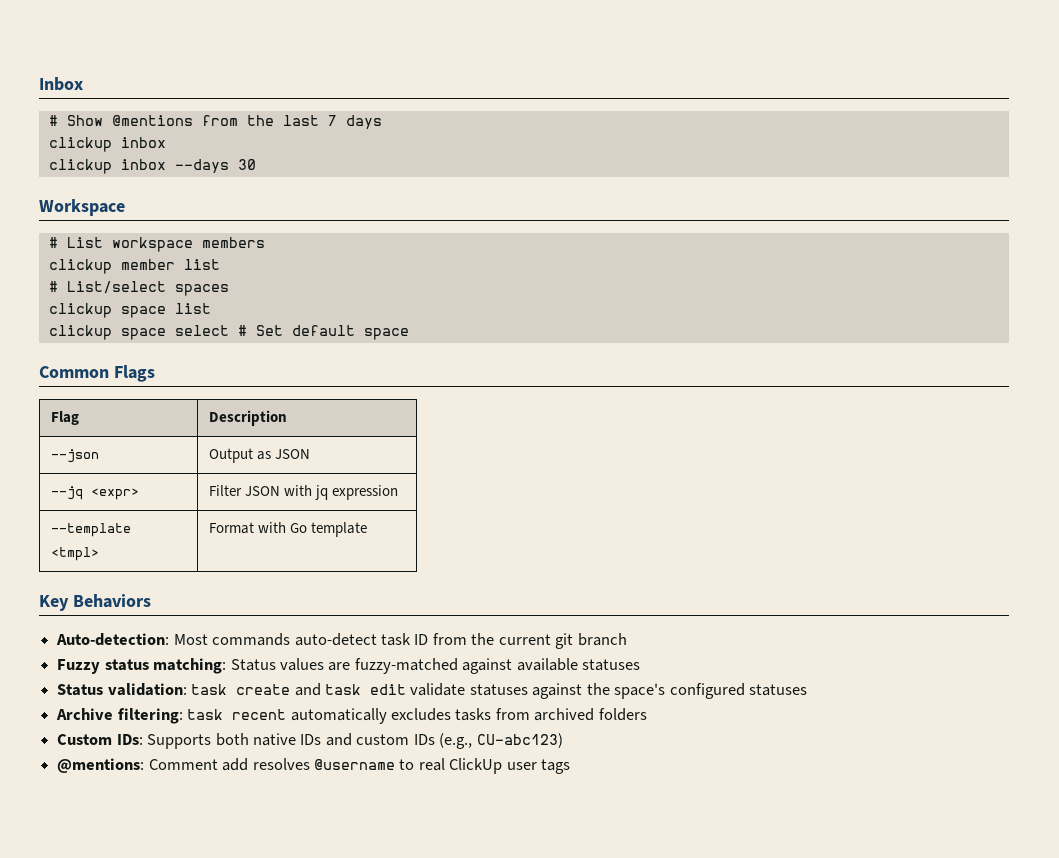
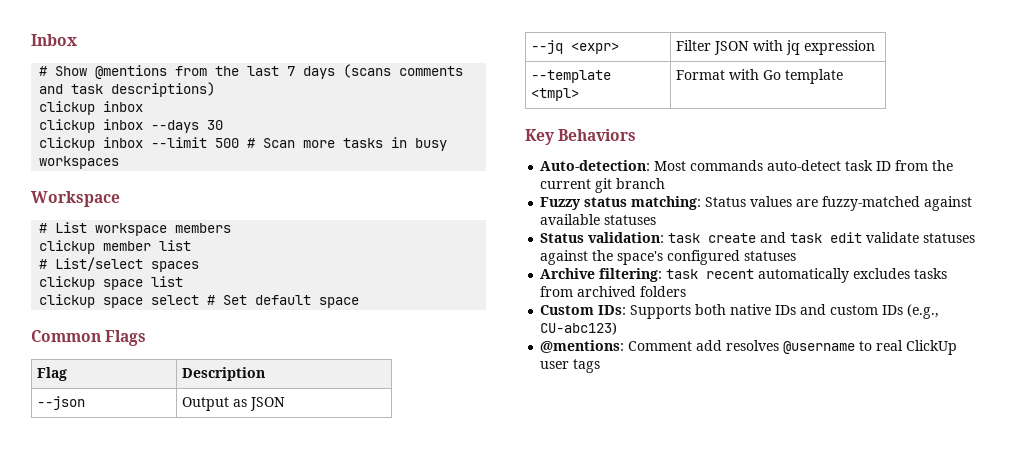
- # Show @mentions from the last 7 days
+ # Show @mentions from the last 7 days (scans comments and task descriptions)
+ clickup inbox --limit 500 # Scan more tasks in busy workspaces

